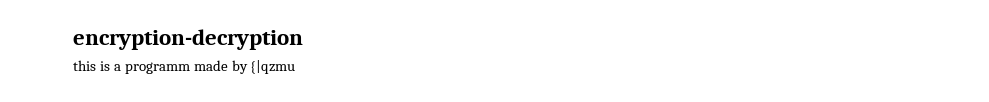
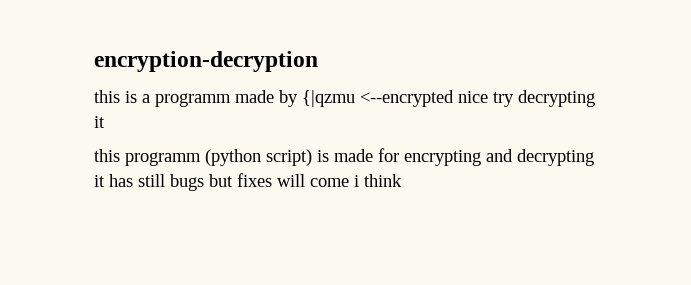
- this is a programm made by {|qzmu
+ this is a programm made by {|qzmu <--encrypted nice try decrypting it
+ this programm (python script) is made for encrypting and decrypting it has still bugs but fixes will come i think

